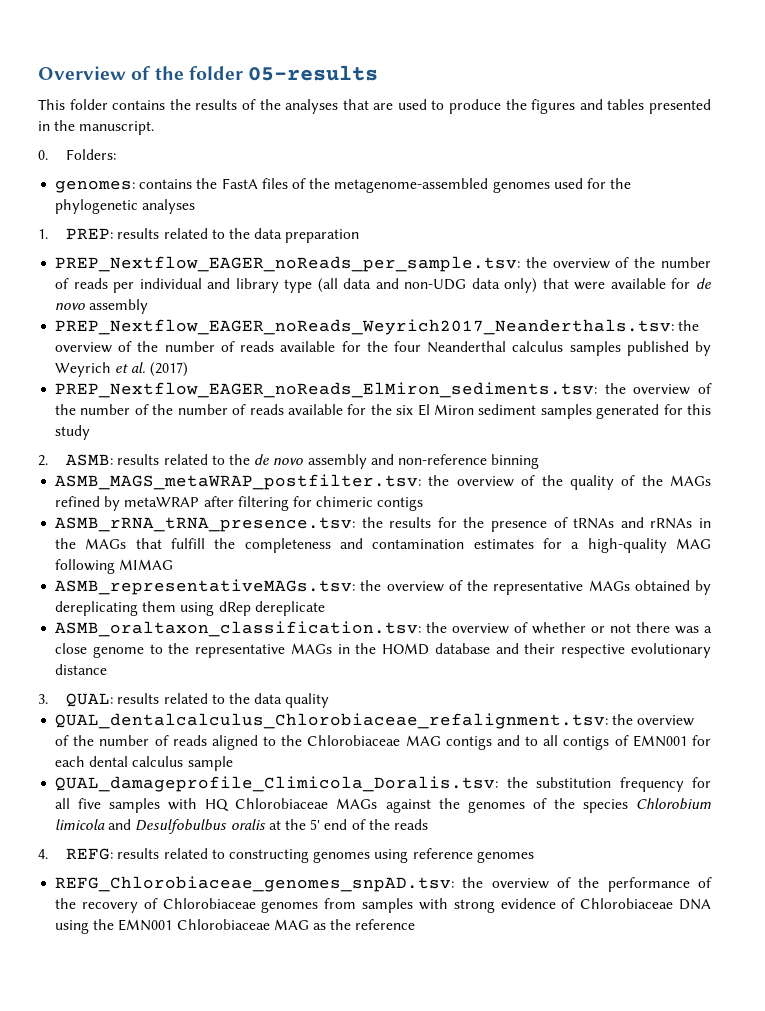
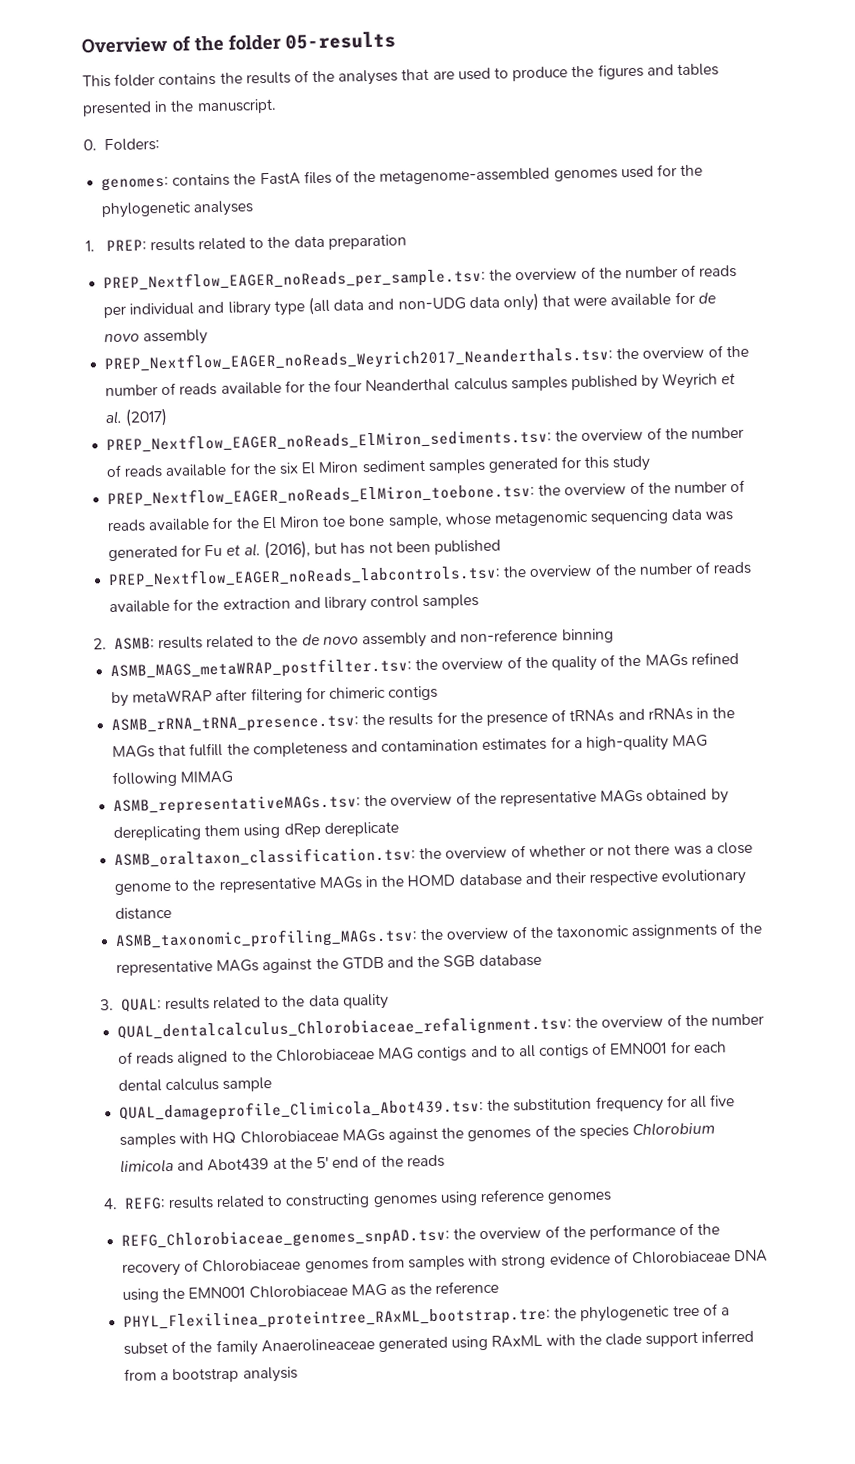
- PREP_Nextflow_EAGER_noReads_ElMiron_sediments.tsv: the overview of the number of the number of reads available for the six El Miron sediment samples generated for this study
+ PREP_Nextflow_EAGER_noReads_ElMiron_sediments.tsv: the overview of the number of reads available for the six El Miron sediment samples generated for this study
+ PREP_Nextflow_EAGER_noReads_ElMiron_toebone.tsv: the overview of the number of reads available for the El Miron toe bone sample, whose metagenomic sequencing data was generated for Fu et al. (2016), but has not been published
+ PREP_Nextflow_EAGER_noReads_labcontrols.tsv: the overview of the number of reads available for the extraction and library control samples
+ ASMB_taxonomic_profiling_MAGs.tsv: the overview of the taxonomic assignments of the representative MAGs against the GTDB and the SGB database
- QUAL_damageprofile_Climicola_Doralis.tsv: the substitution frequency for all five samples with HQ Chlorobiaceae MAGs against the genomes of the species Chlorobium limicola and Desulfobulbus oralis at the 5' end of the reads
+ QUAL_damageprofile_Climicola_Abot439.tsv: the substitution frequency for all five samples with HQ Chlorobiaceae MAGs against the genomes of the species Chlorobium limicola and Abot439 at the 5' end of the reads
+ PHYL_Flexilinea_proteintree_RAxML_bootstrap.tre: the phylogenetic tree of a subset of the family Anaerolineaceae generated using RAxML with the clade support inferred from a bootstrap analysis

